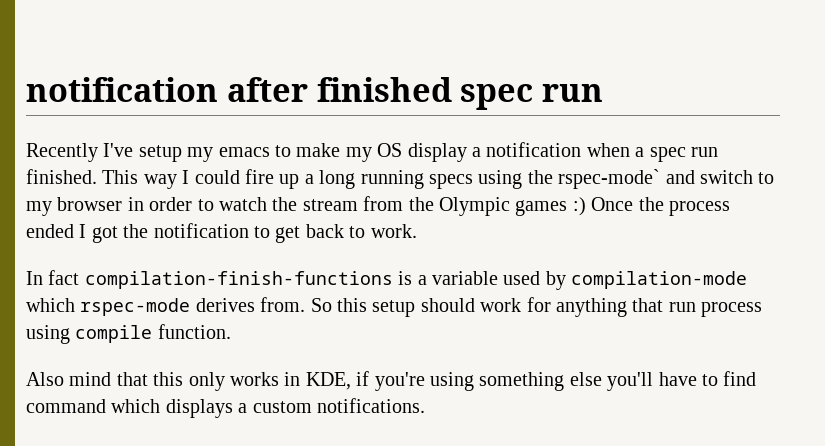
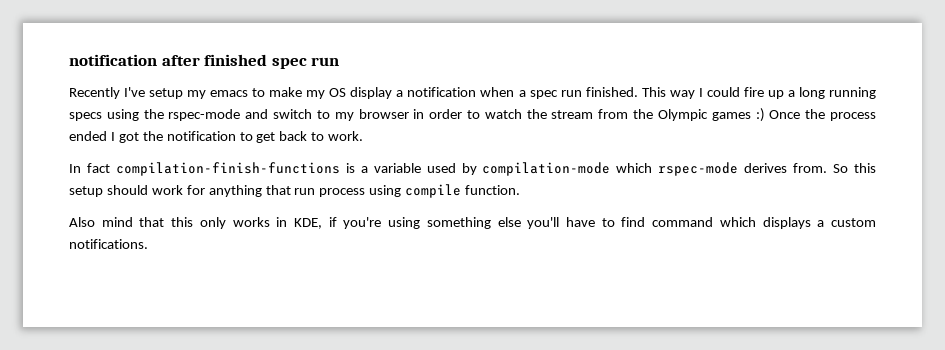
- This way I could fire up a long running specs using the rspec-mode` and switch to my browser in order to watch the stream from the Olympic games :) Once the process ended I got the notification to get back to work.
+ This way I could fire up a long running specs using the rspec-mode and switch to my browser in order to watch the stream from the Olympic games :) Once the process ended I got the notification to get back to work.

